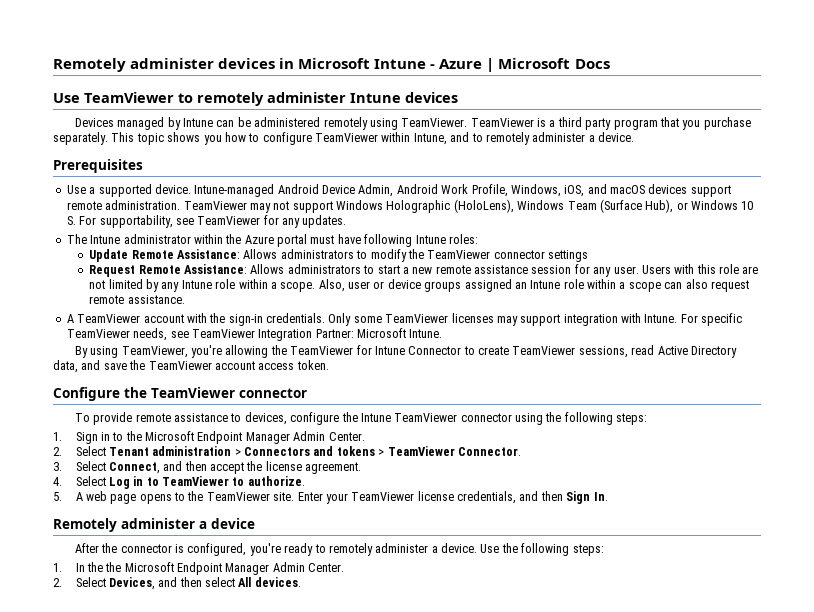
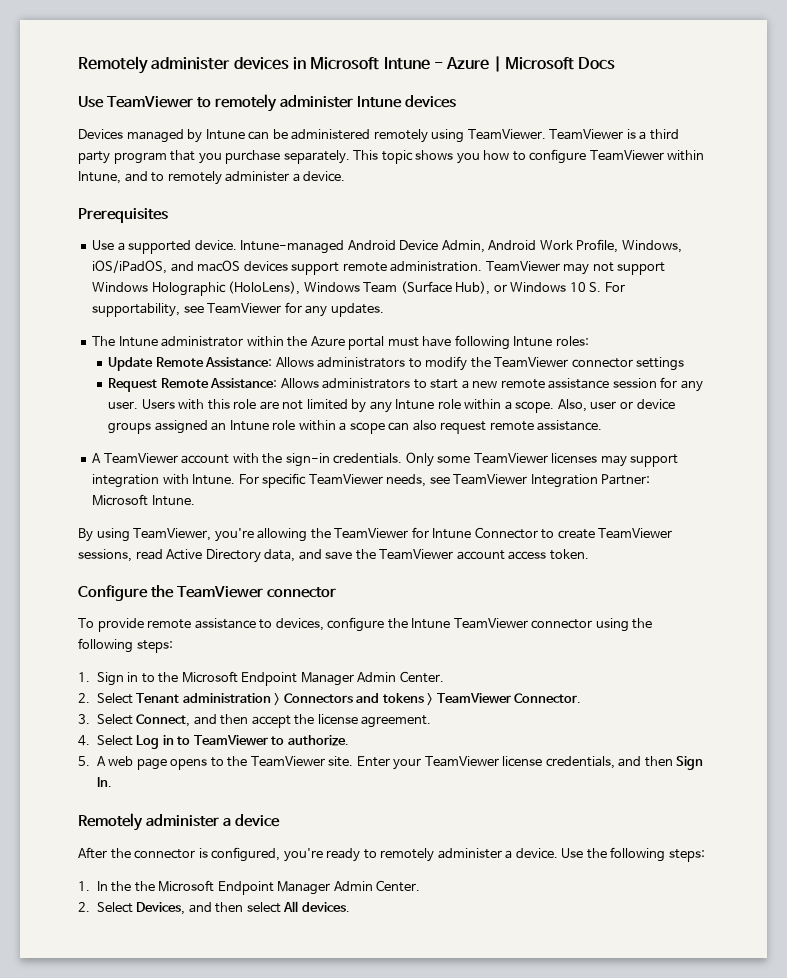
- Intune-managed Android Device Admin, Android Work Profile, Windows, iOS, and macOS devices support remote administration.
+ Intune-managed Android Device Admin, Android Work Profile, Windows, iOS/iPadOS, and macOS devices support remote administration.

